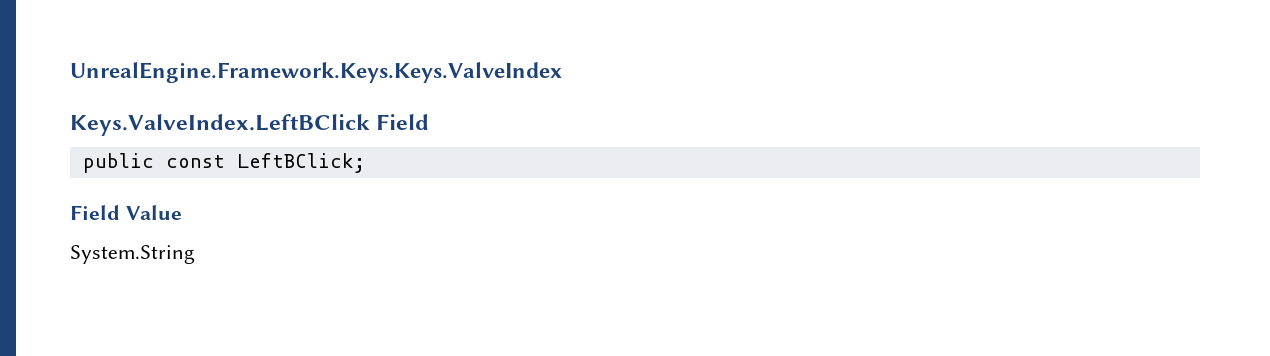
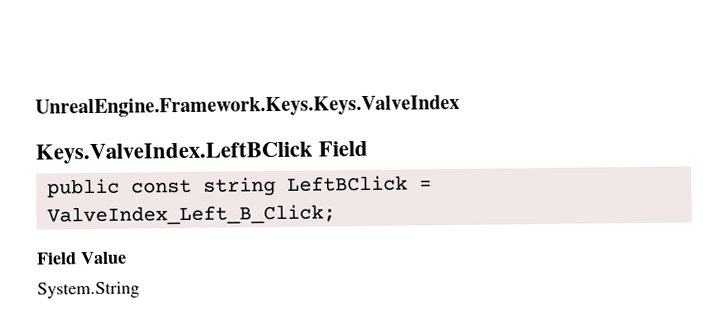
- public const LeftBClick;
+ public const string LeftBClick = ValveIndex_Left_B_Click;

